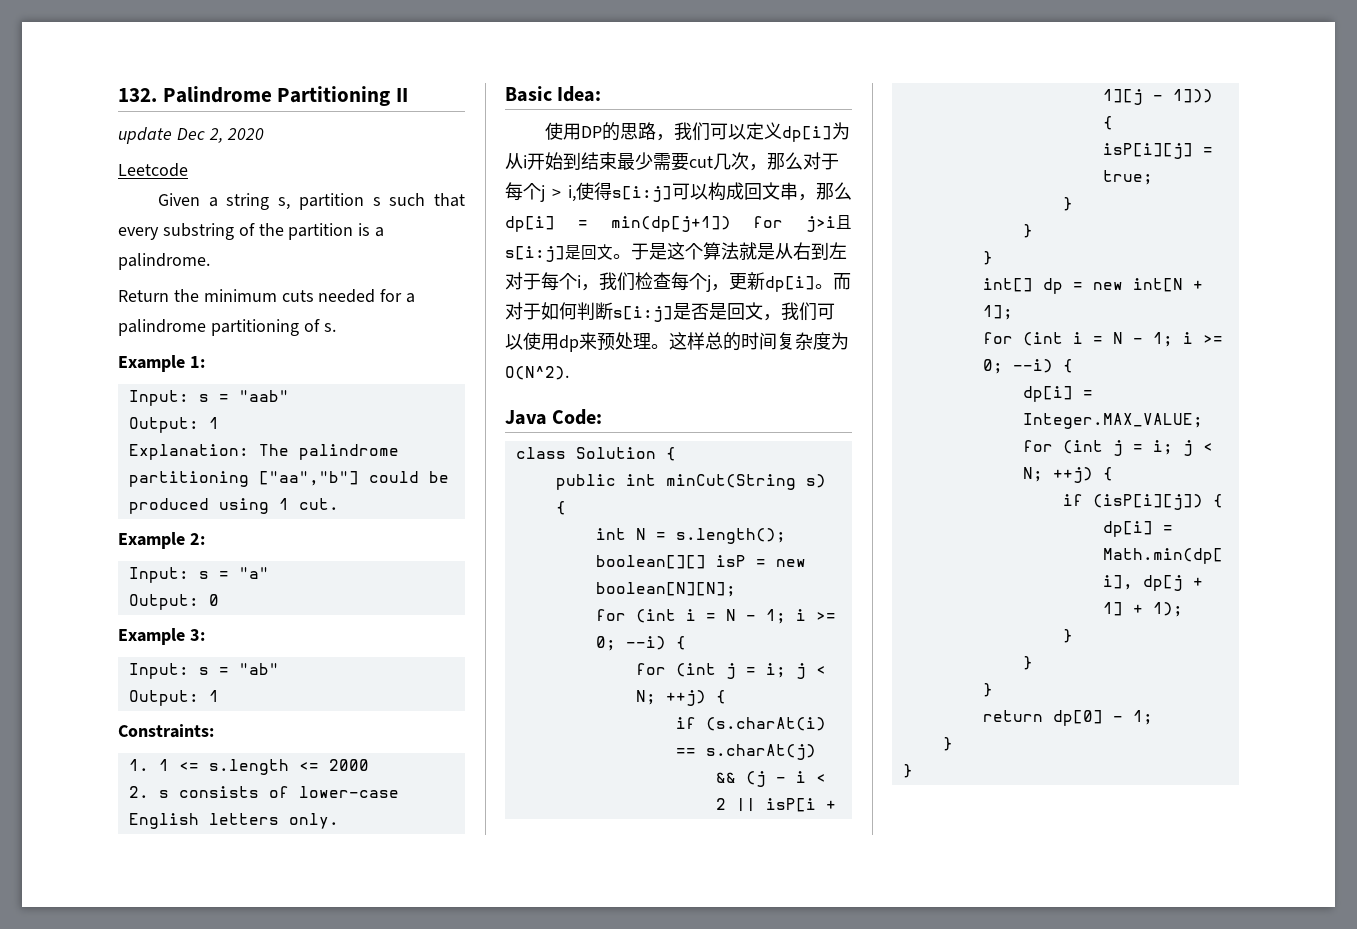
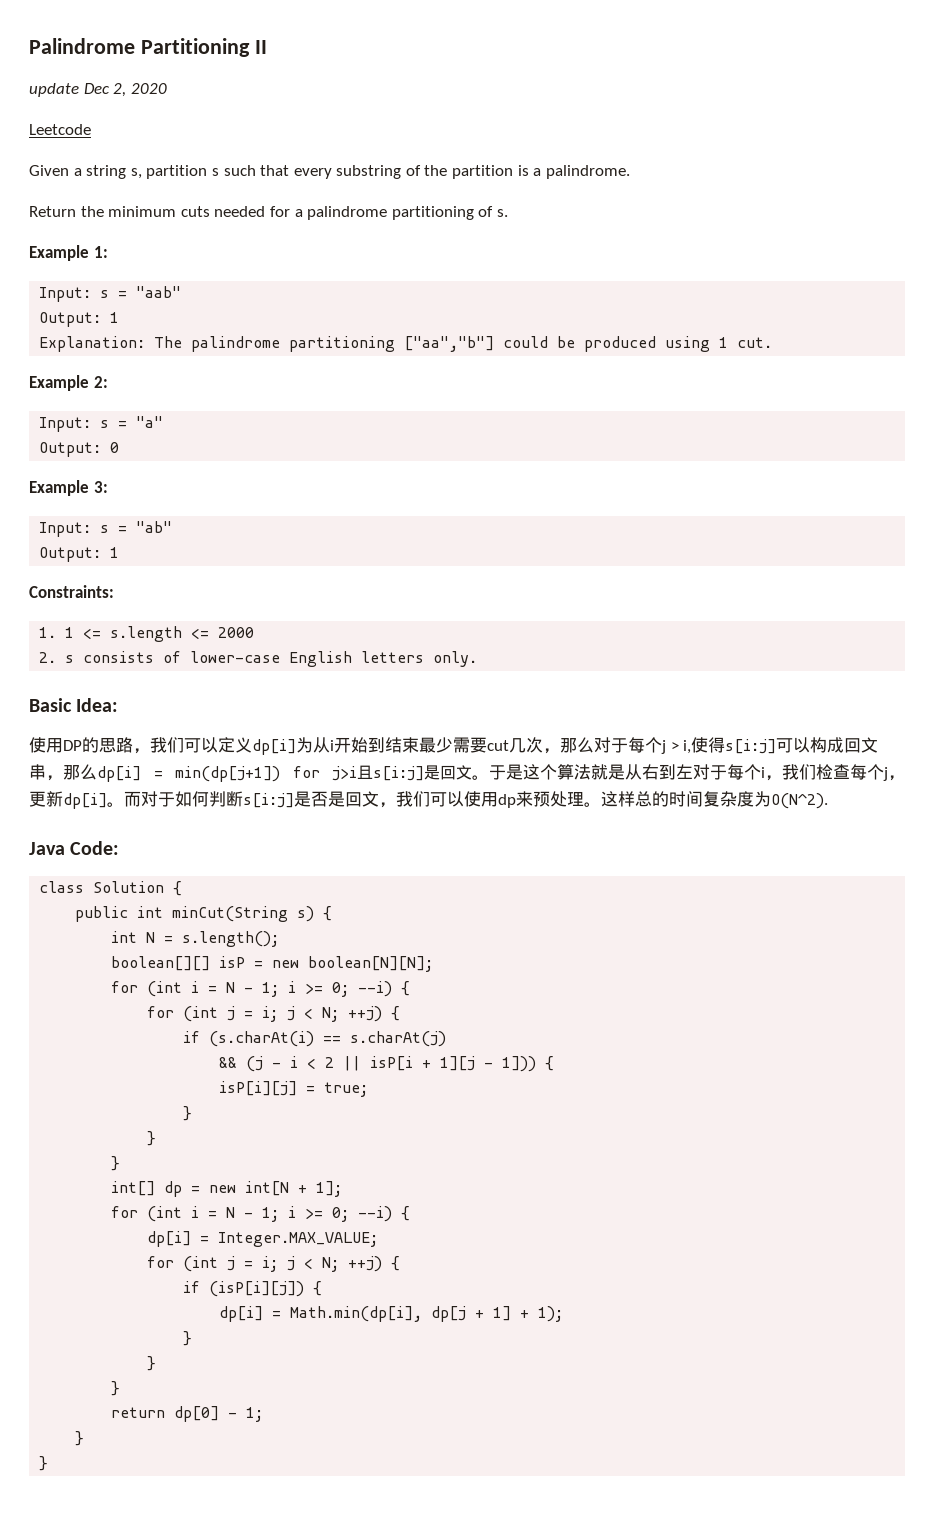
- 132. Palindrome Partitioning II
+ Palindrome Partitioning II

